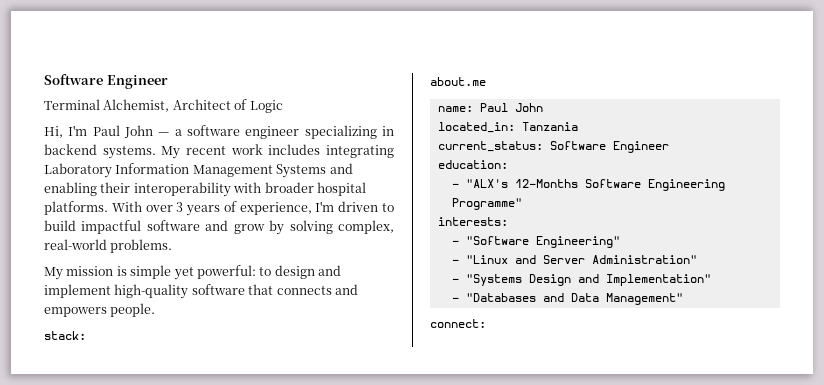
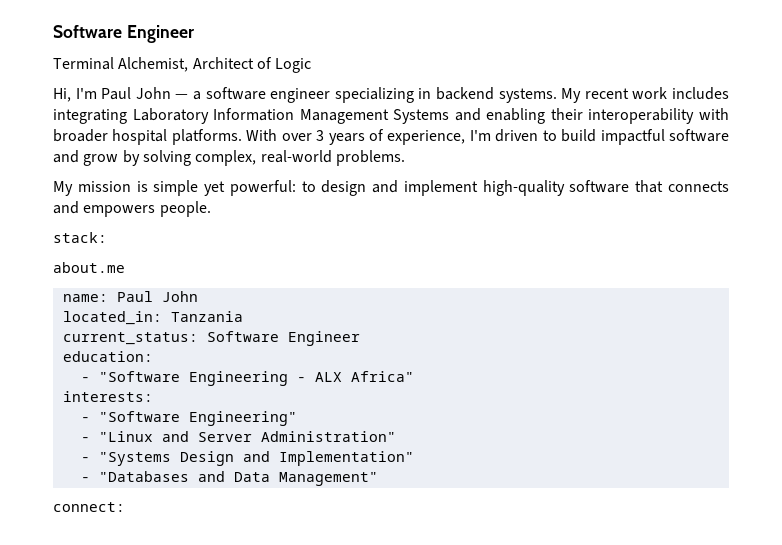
- - "ALX's 12-Months Software Engineering Programme"
+ - "Software Engineering - ALX Africa"

